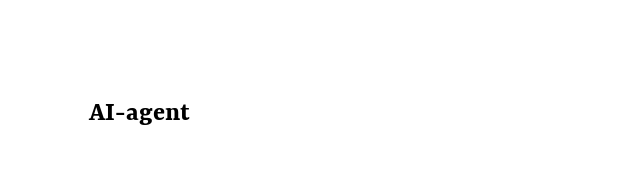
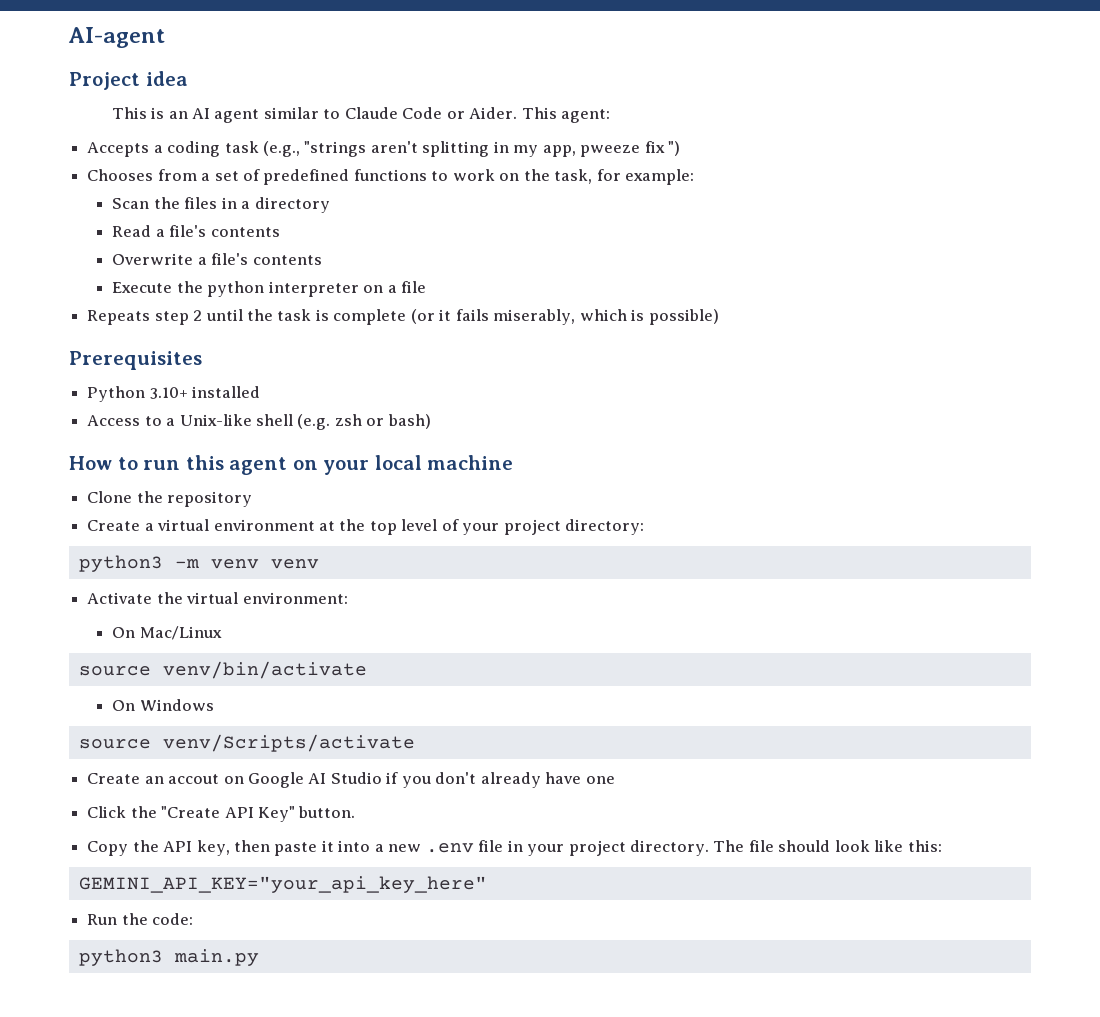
+ Project idea
+ This is an AI agent similar to Claude Code or Aider. This agent:
+ Accepts a coding task (e.g., "strings aren't splitting in my app, pweeze fix ")
+ Chooses from a set of predefined functions to work on the task, for example:
+ Scan the files in a directory
+ Read a file's contents
+ Overwrite a file's contents
+ Execute the python interpreter on a file
+ Repeats step 2 until the task is complete (or it fails miserably, which is possible)
+ Prerequisites
+ Python 3.10+ installed
+ Access to a Unix-like shell (e.g. zsh or bash)
+ How to run this agent on your local machine
+ Clone the repository
+ Create a virtual environment at the top level of your project directory:
+ python3 -m venv venv
+ Activate the virtual environment:
+ On Mac/Linux
+ source venv/bin/activate
+ On Windows
+ source venv/Scripts/activate
+ Create an accout on Google AI Studio if you don't already have one
+ Click the "Create API Key" button.
+ Copy the API key, then paste it into a new .env file in your project directory. The file should look like this:
+ GEMINI_API_KEY="your_api_key_here"
+ Run the code:
+ python3 main.py

